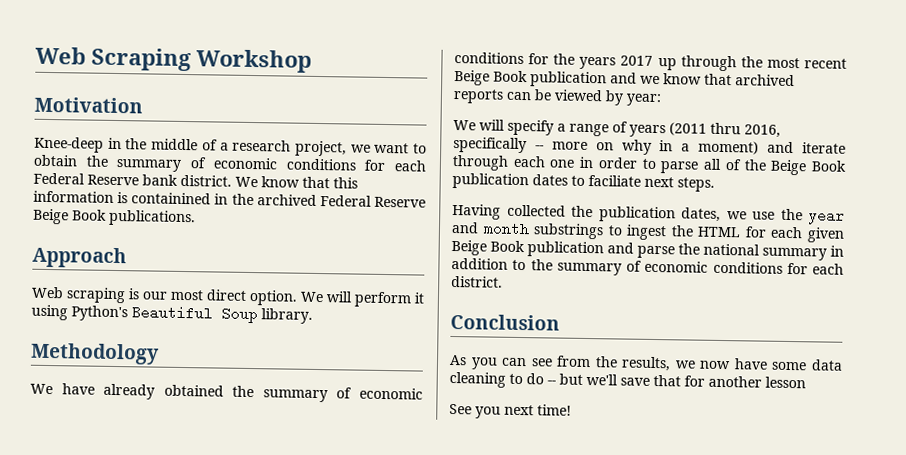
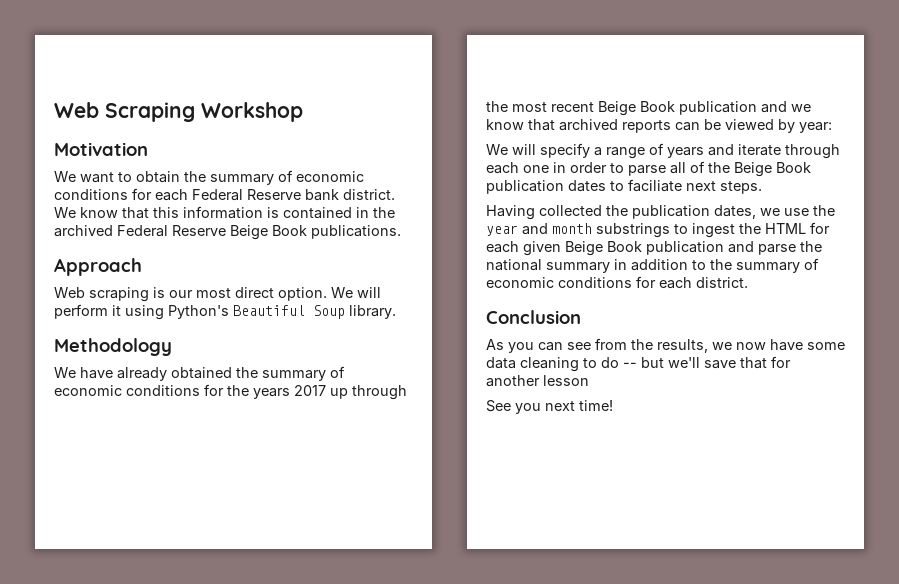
- Knee-deep in the middle of a research project, we want to obtain the summary of economic conditions for each Federal Reserve bank district.
+ We want to obtain the summary of economic conditions for each Federal Reserve bank district.
- We know that this information is containined in the archived Federal Reserve Beige Book publications.
+ We know that this information is contained in the archived Federal Reserve Beige Book publications.
- We will specify a range of years (2011 thru 2016, specifically -- more on why in a moment) and iterate through each one in order to parse all of the Beige Book publication dates to faciliate next steps.
+ We will specify a range of years and iterate through each one in order to parse all of the Beige Book publication dates to faciliate next steps.

